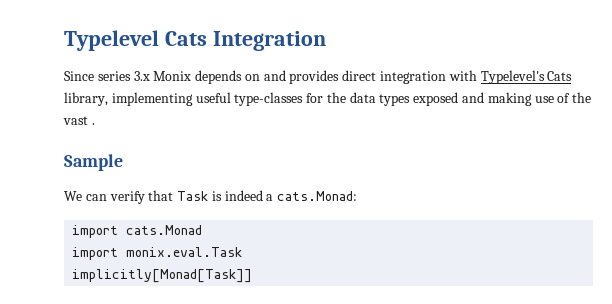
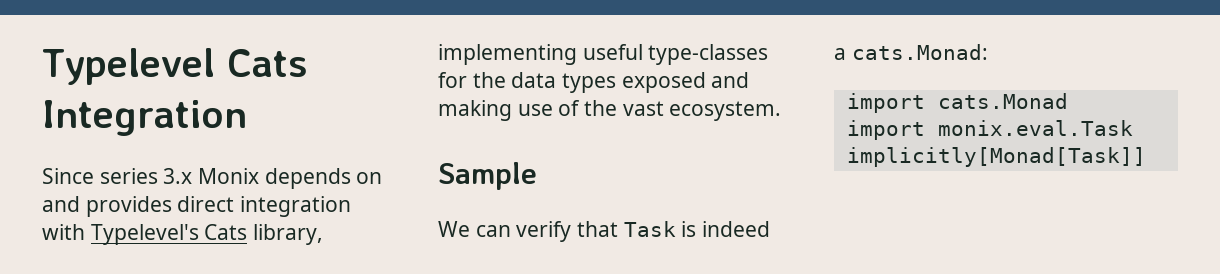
- Since series 3.x Monix depends on and provides direct integration with Typelevel's Cats library, implementing useful type-classes for the data types exposed and making use of the vast .
+ Since series 3.x Monix depends on and provides direct integration with Typelevel's Cats library, implementing useful type-classes for the data types exposed and making use of the vast ecosystem.

